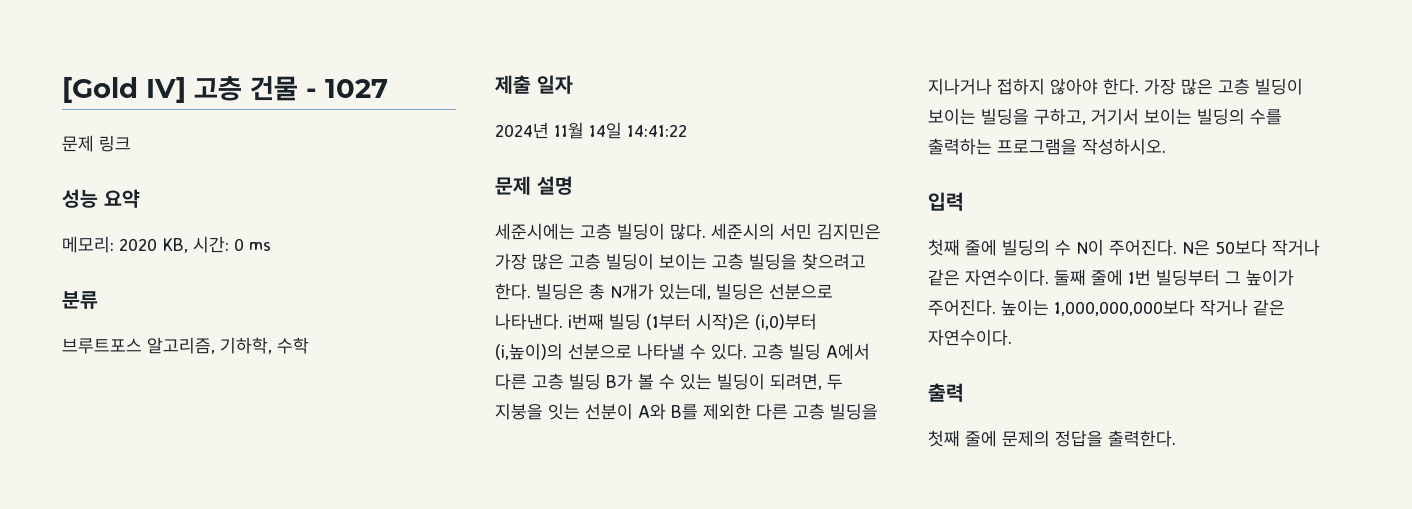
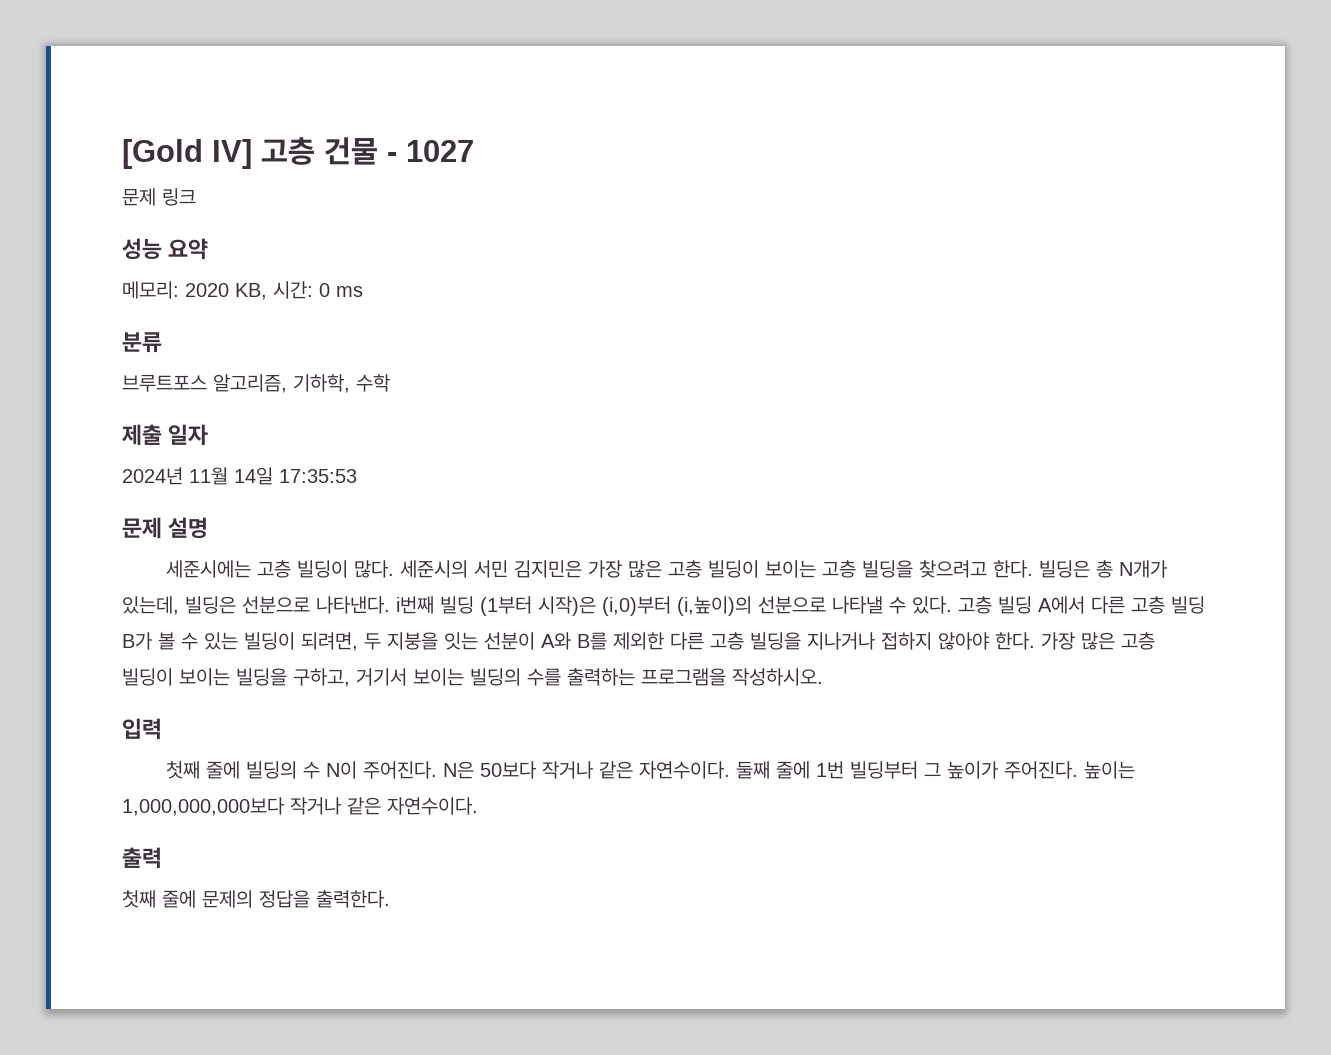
- 2024년 11월 14일 14:41:22
+ 2024년 11월 14일 17:35:53

